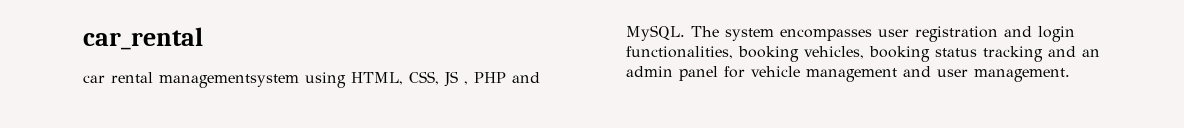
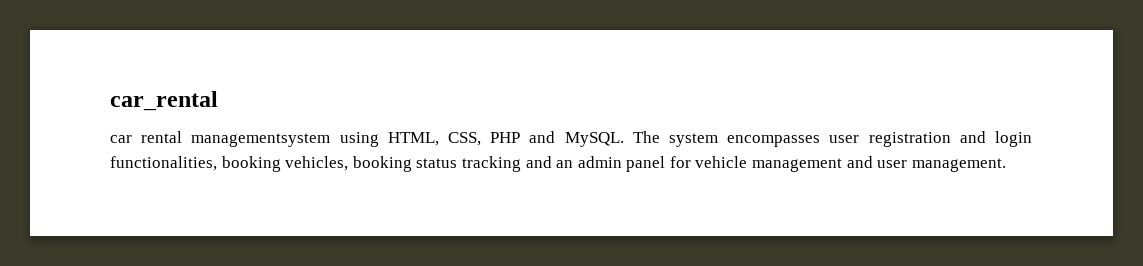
- car rental managementsystem using HTML, CSS, JS , PHP and MySQL.
+ car rental managementsystem using HTML, CSS, PHP and MySQL.

